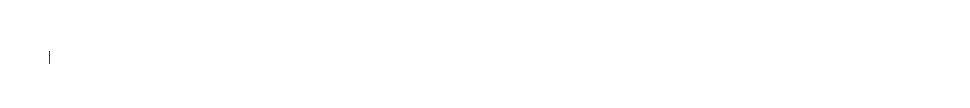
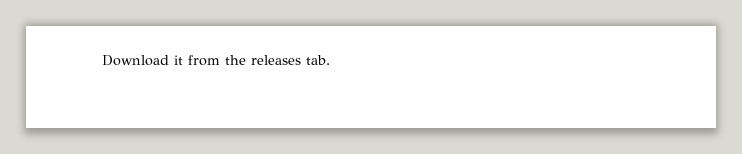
- |
+ Download it from the releases tab.

